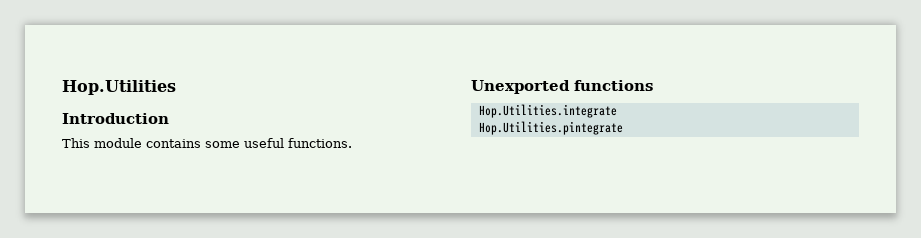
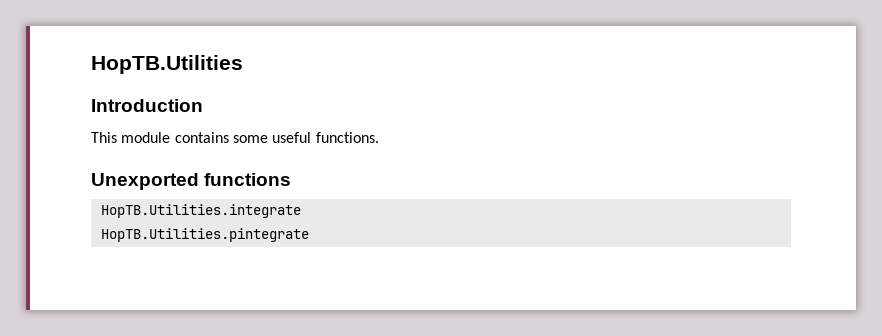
- Hop.Utilities
+ HopTB.Utilities
- Hop.Utilities.integrate
- Hop.Utilities.pintegrate
+ HopTB.Utilities.integrate
+ HopTB.Utilities.pintegrate

